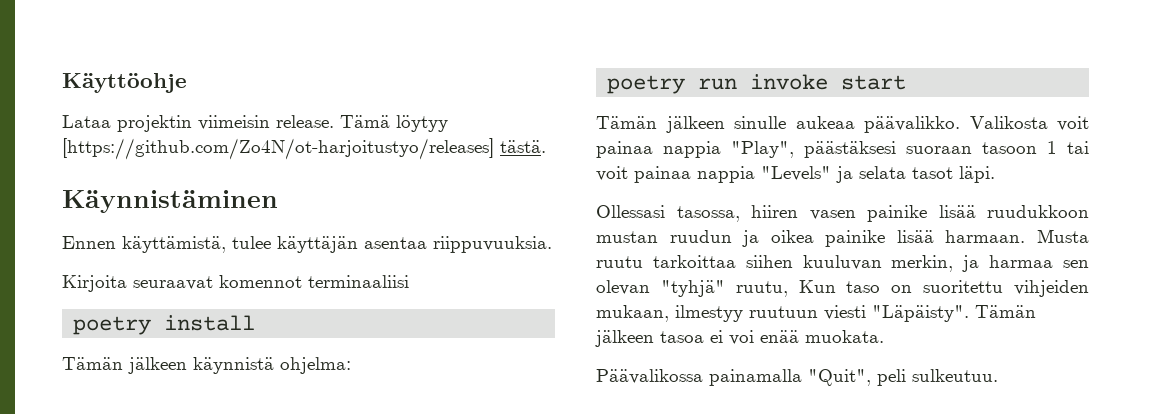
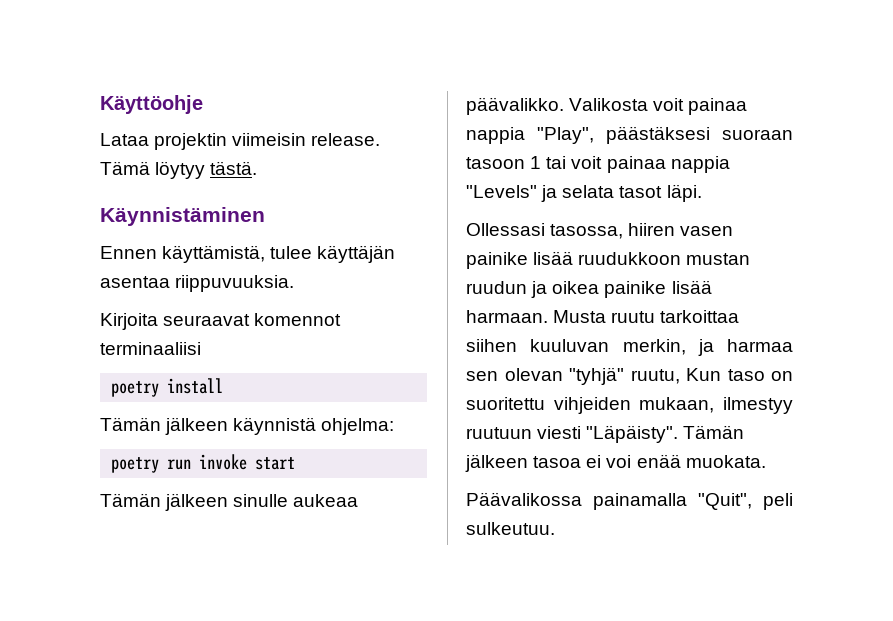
- Tämä löytyy [https://github.com/Zo4N/ot-harjoitustyo/releases] tästä.
+ Tämä löytyy tästä.

